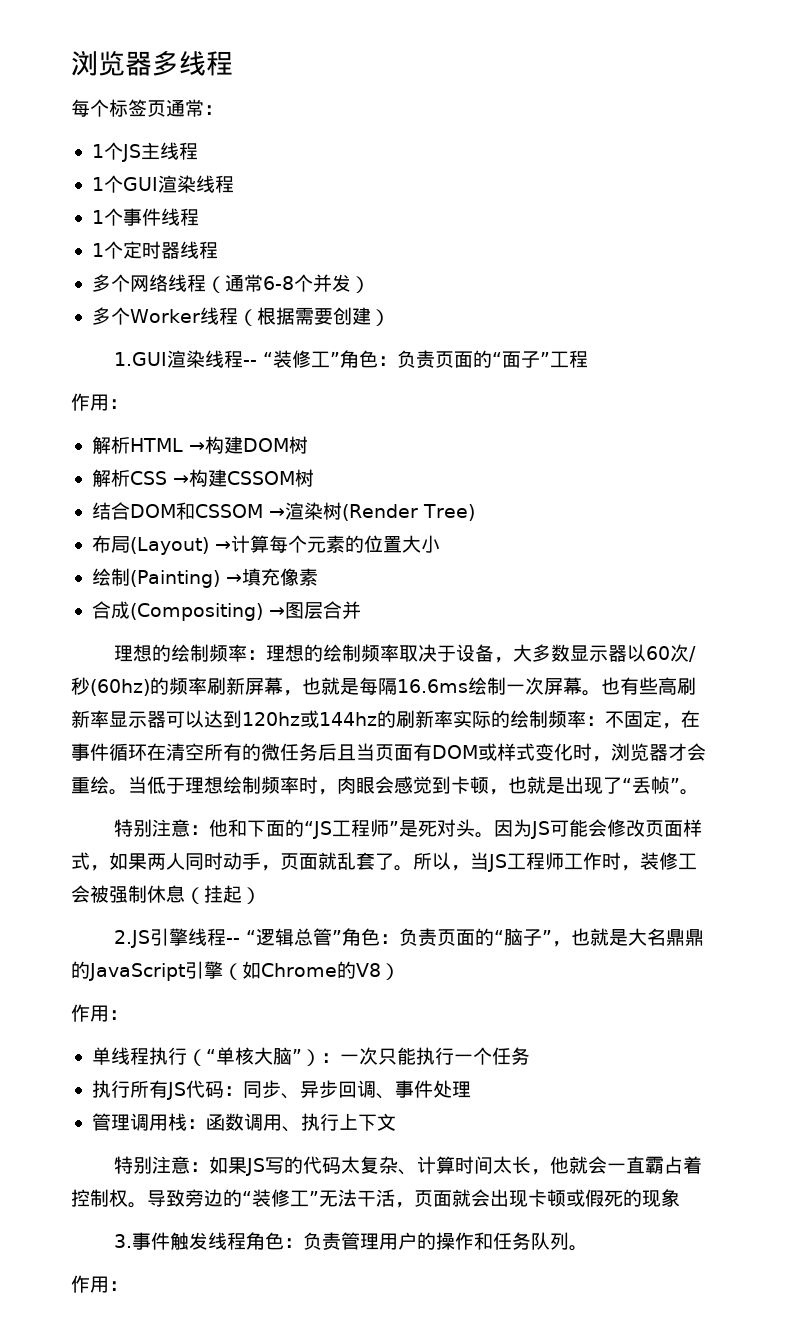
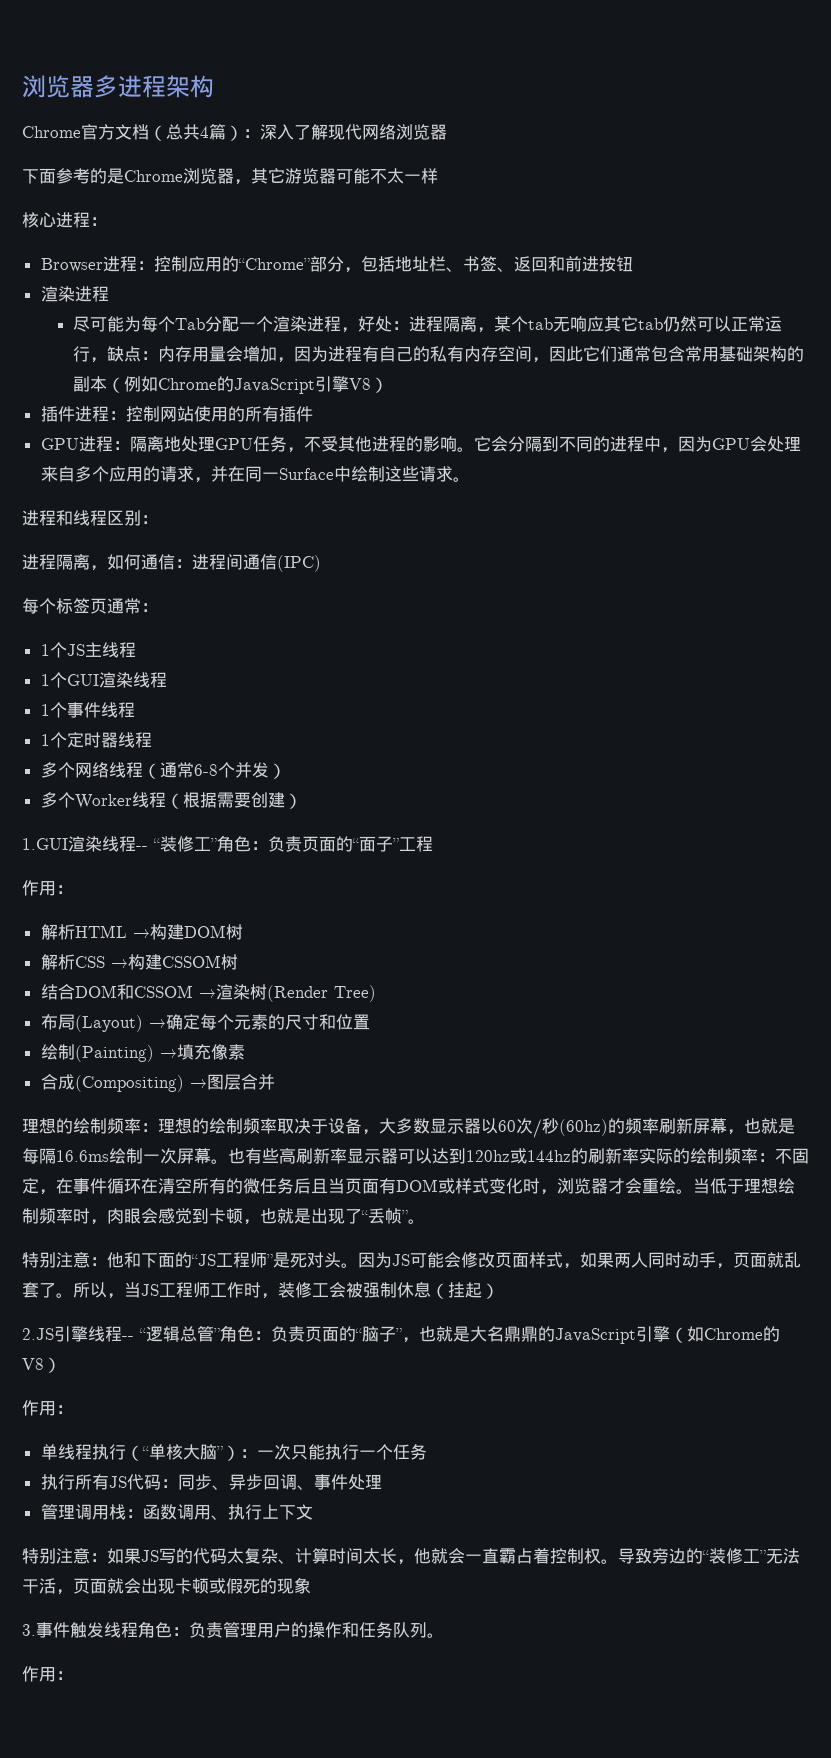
- 浏览器多线程
+ 浏览器多进程架构
+ Chrome官方文档（总共4篇）：深入了解现代网络浏览器
+ 下面参考的是Chrome浏览器，其它游览器可能不太一样
+ 核心进程：
+ Browser进程：控制应用的“Chrome”部分，包括地址栏、书签、返回和前进按钮
+ 渲染进程
+ 尽可能为每个Tab分配一个渲染进程，好处：进程隔离，某个tab无响应其它tab仍然可以正常运行，缺点：内存用量会增加，因为进程有自己的私有内存空间，因此它们通常包含常用基础架构的副本（例如Chrome的JavaScript引擎V8）
+ 插件进程：控制网站使用的所有插件
+ GPU进程：隔离地处理GPU任务，不受其他进程的影响。它会分隔到不同的进程中，因为GPU会处理来自多个应用的请求，并在同一Surface中绘制这些请求。
+ 进程和线程区别：
+ 进程隔离，如何通信：进程间通信(IPC)
- 布局(Layout) →计算每个元素的位置大小
+ 布局(Layout) →确定每个元素的尺寸和位置

